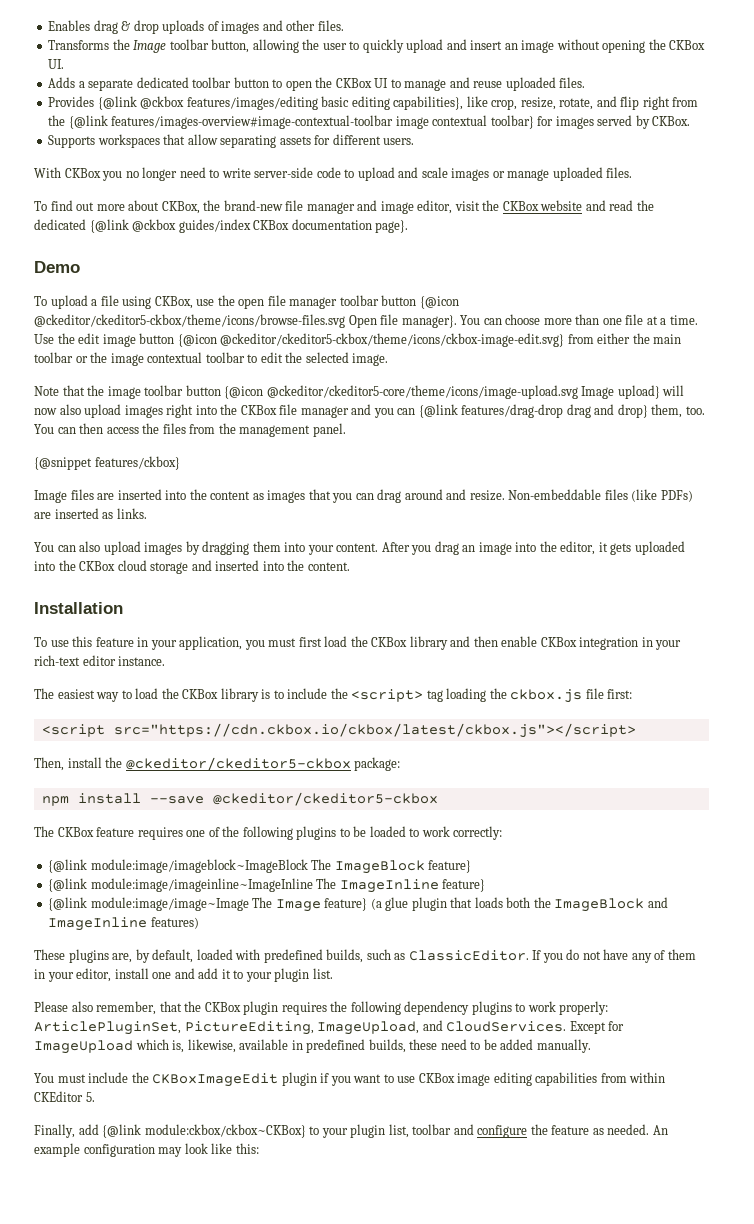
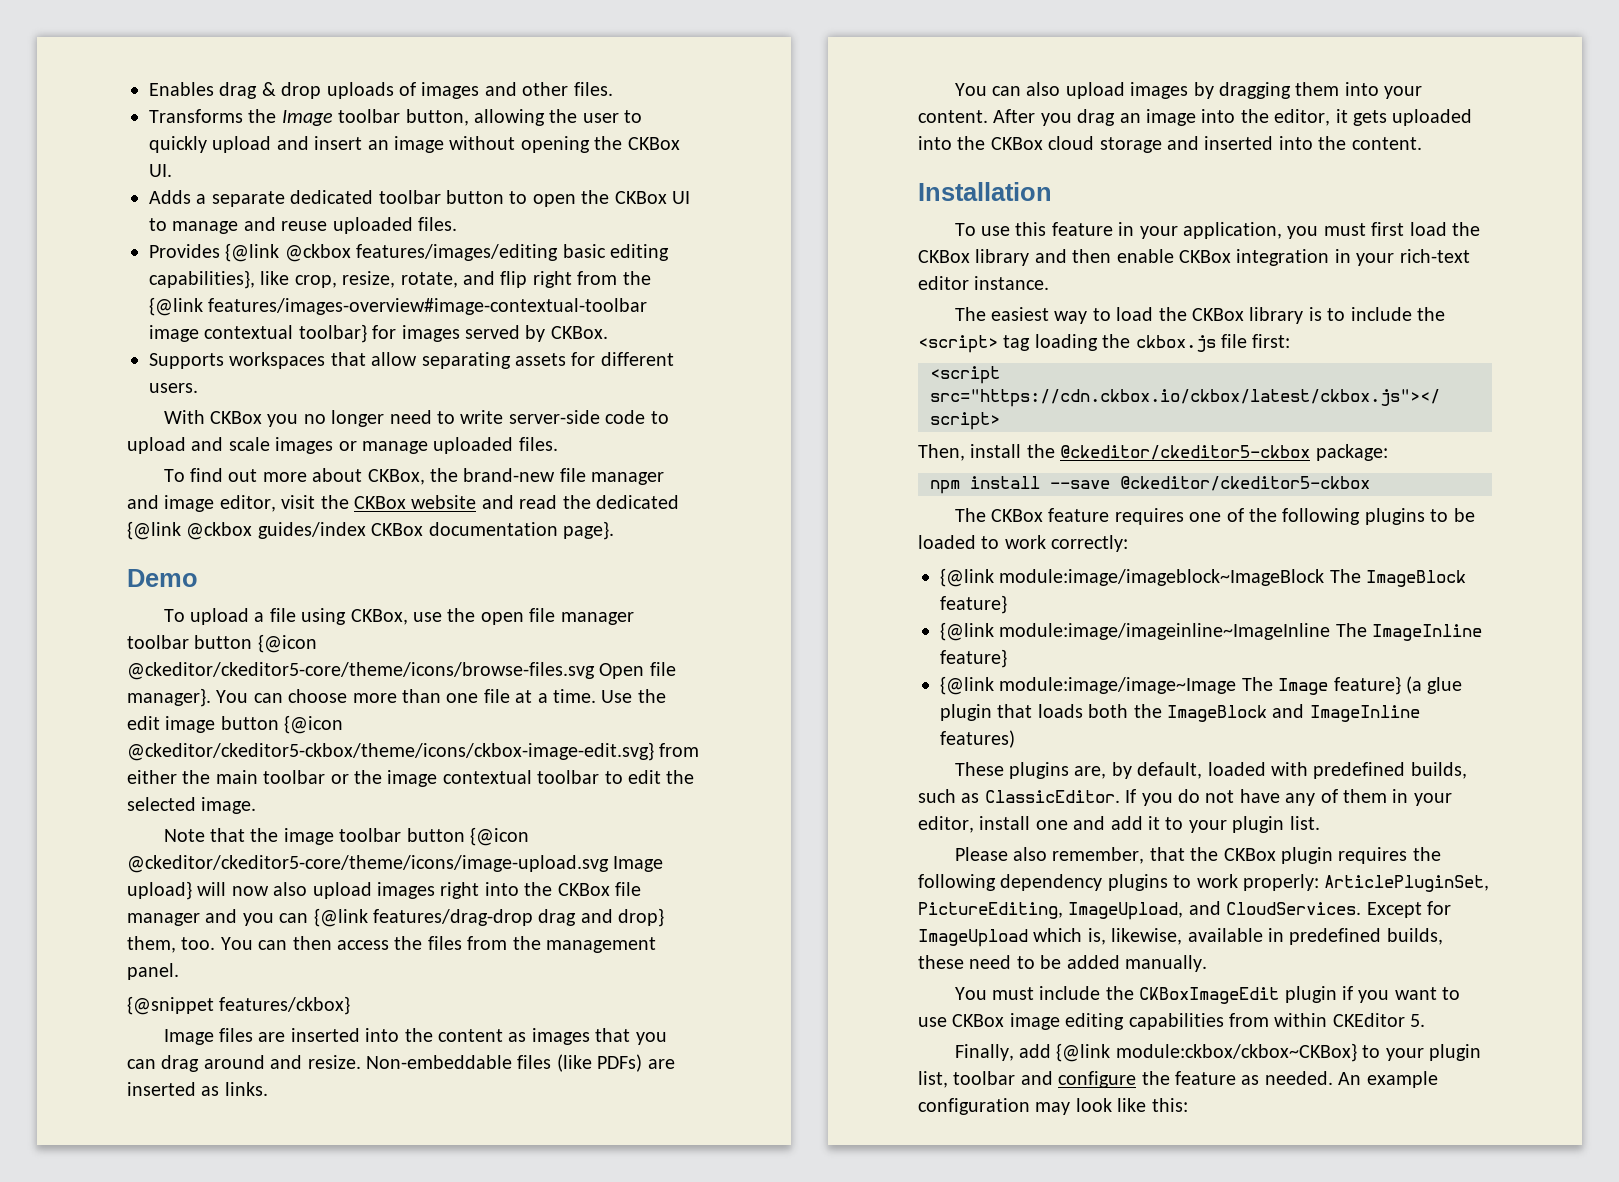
- To upload a file using CKBox, use the open file manager toolbar button {@icon @ckeditor/ckeditor5-ckbox/theme/icons/browse-files.svg Open file manager}.
+ To upload a file using CKBox, use the open file manager toolbar button {@icon @ckeditor/ckeditor5-core/theme/icons/browse-files.svg Open file manager}.

